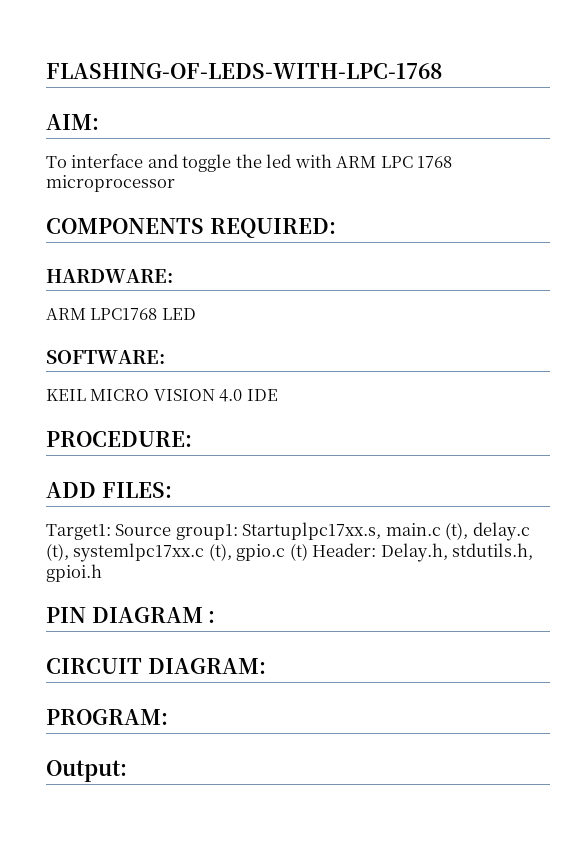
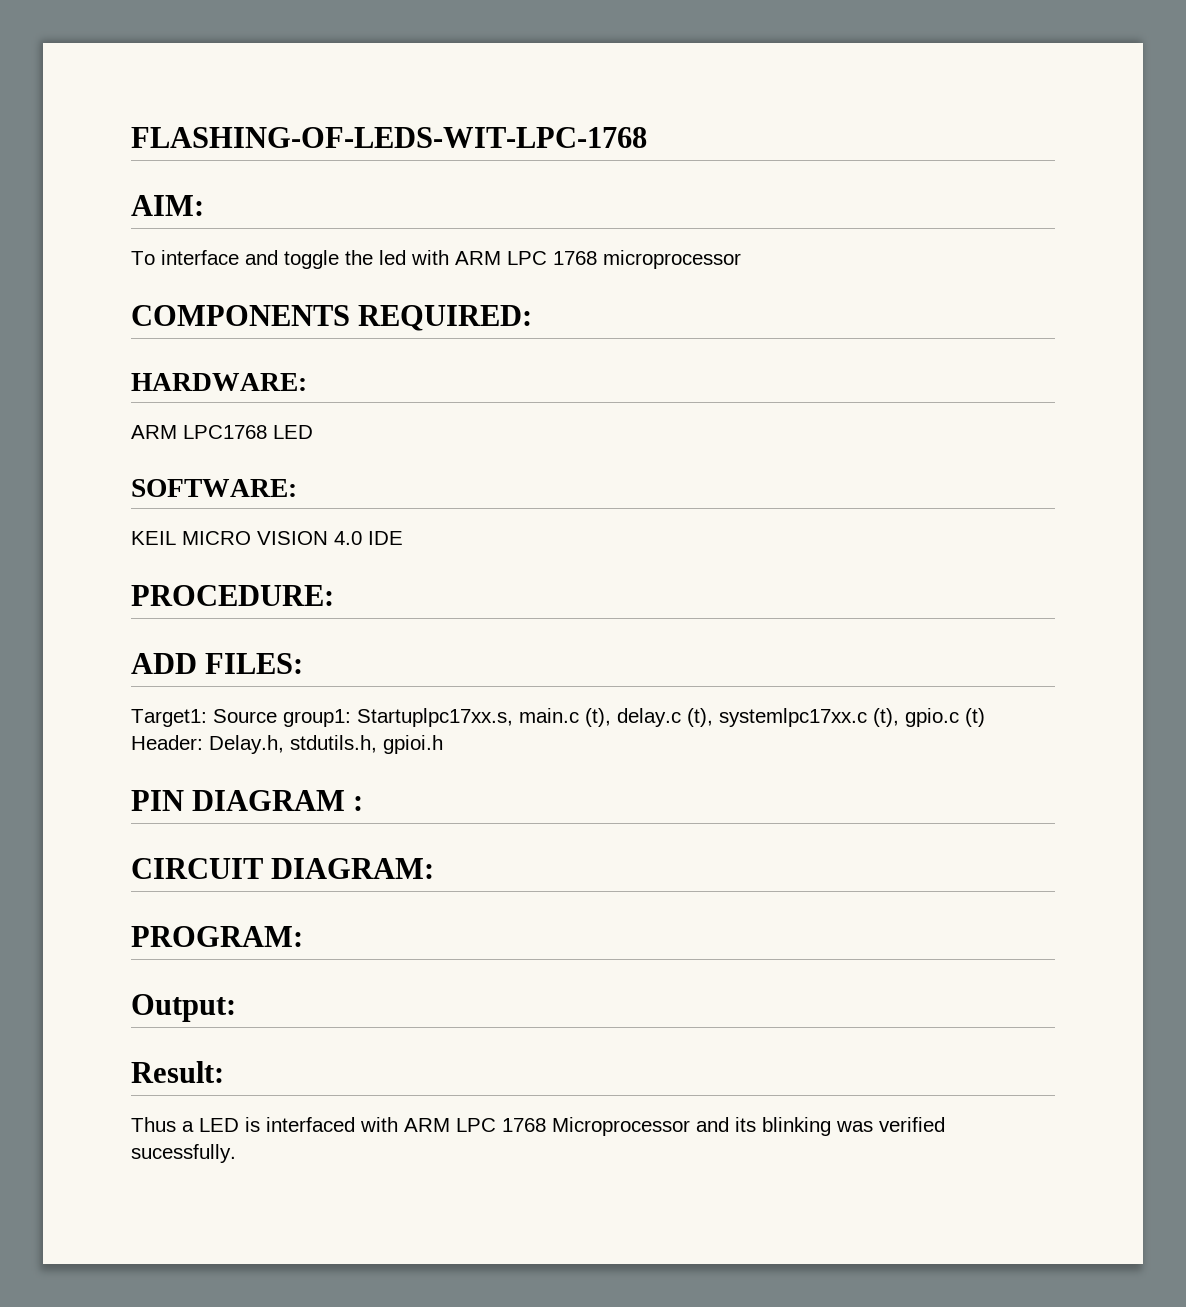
- FLASHING-OF-LEDS-WITH-LPC-1768
+ FLASHING-OF-LEDS-WIT-LPC-1768
+ Result:
+ Thus a LED is interfaced with ARM LPC 1768 Microprocessor and its blinking was verified sucessfully.

